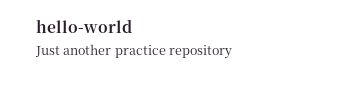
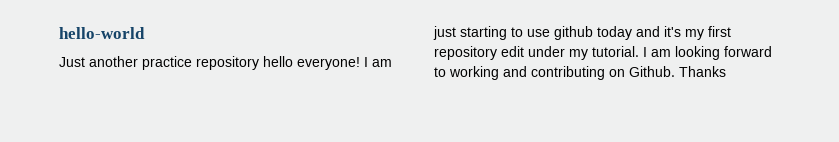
- Just another practice repository
+ Just another practice repository hello everyone! I am just starting to use github today and it's my first repository edit under my tutorial. I am looking forward to working and contributing on Github. Thanks

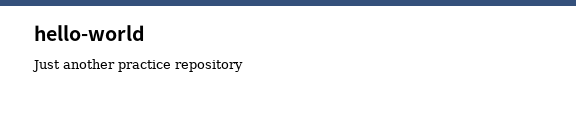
- Just another practice repository hello everyone! I am just starting to use github today and it's my first repository edit under my tutorial. I am looking forward to working and contributing on Github. Thanks
+ Just another practice repository

